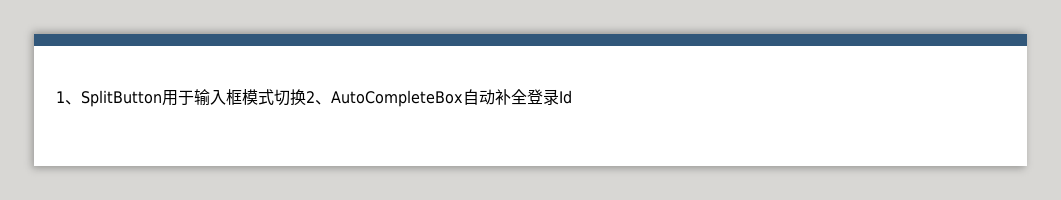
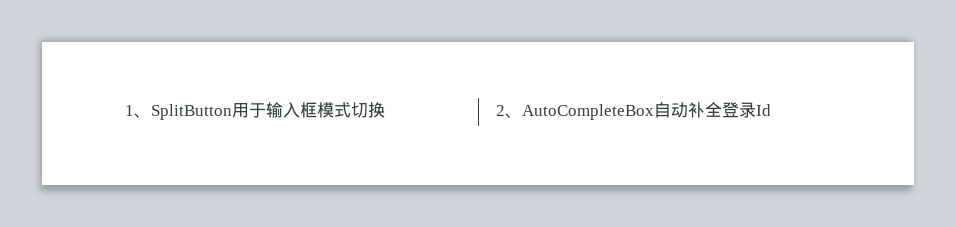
- 1、SplitButton用于输入框模式切换2、AutoCompleteBox自动补全登录Id
+ 1、SplitButton用于输入框模式切换
+ 2、AutoCompleteBox自动补全登录Id

